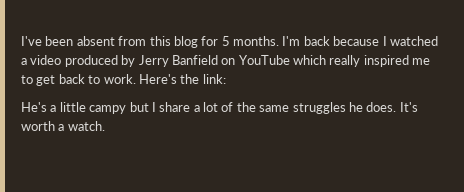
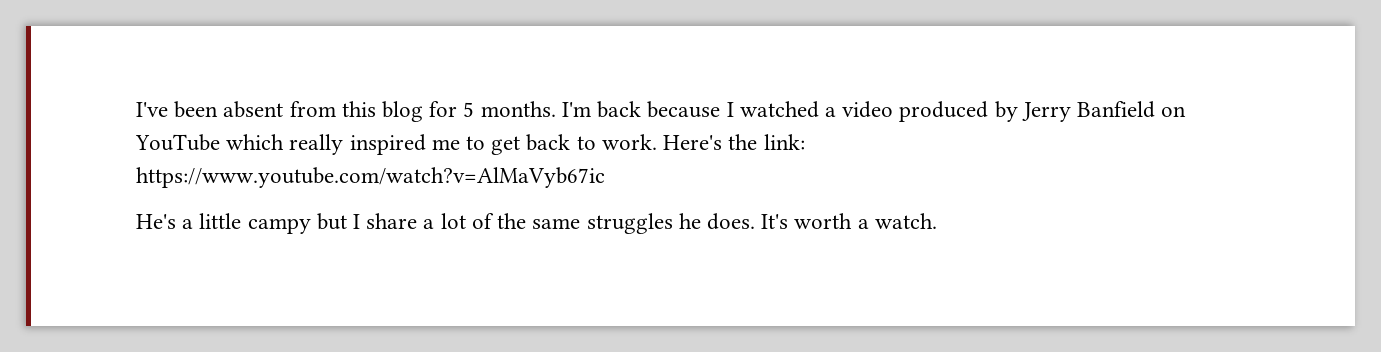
- Here's the link:
+ Here's the link: https://www.youtube.com/watch?v=AlMaVyb67ic

